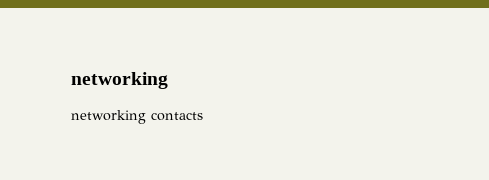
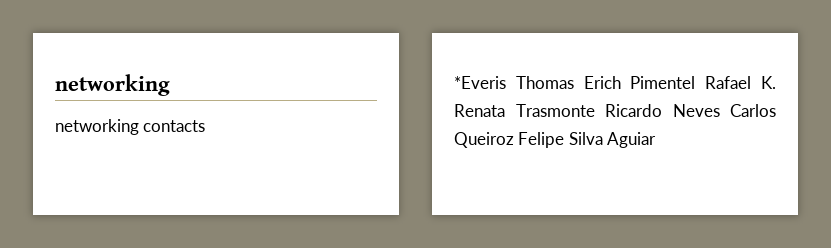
+ *Everis Thomas Erich Pimentel Rafael K. Renata Trasmonte Ricardo Neves Carlos Queiroz Felipe Silva Aguiar

